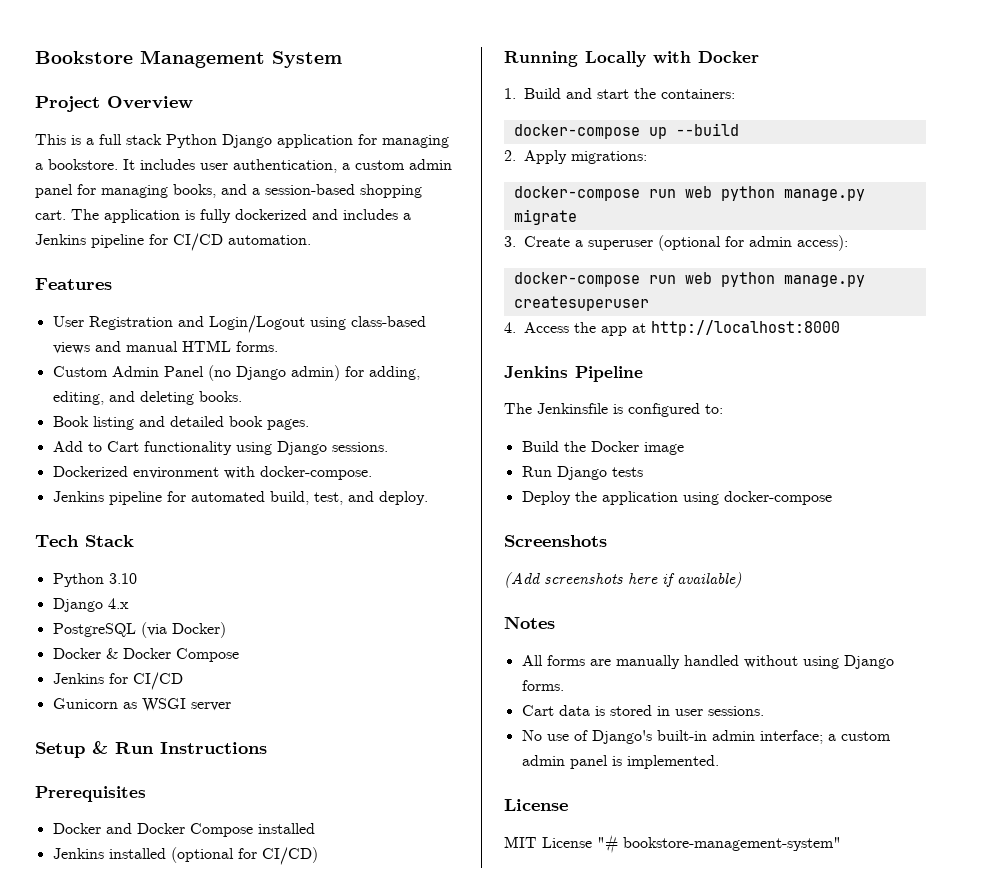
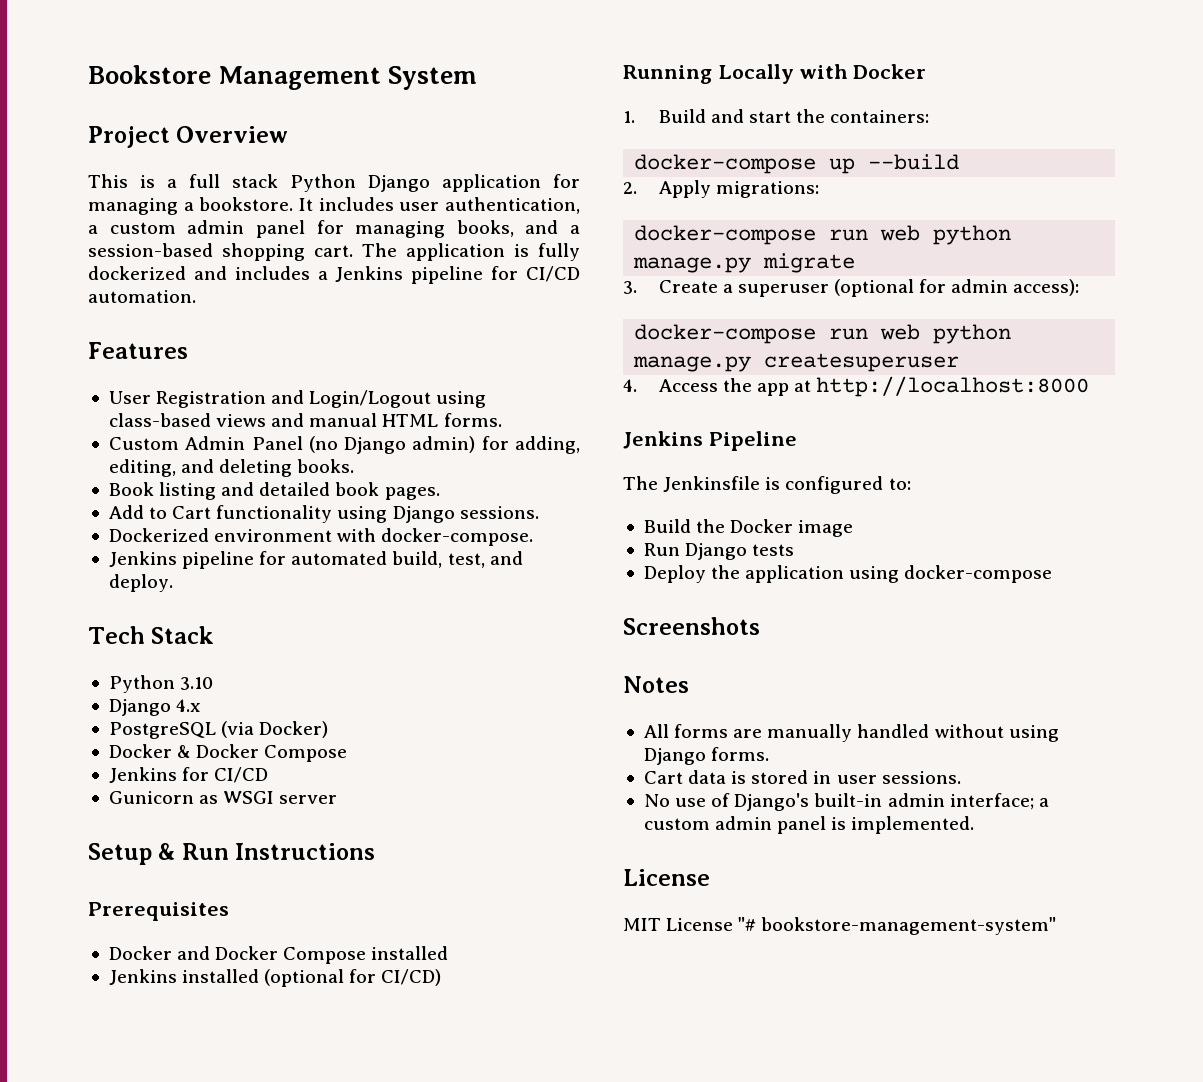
- (Add screenshots here if available)

